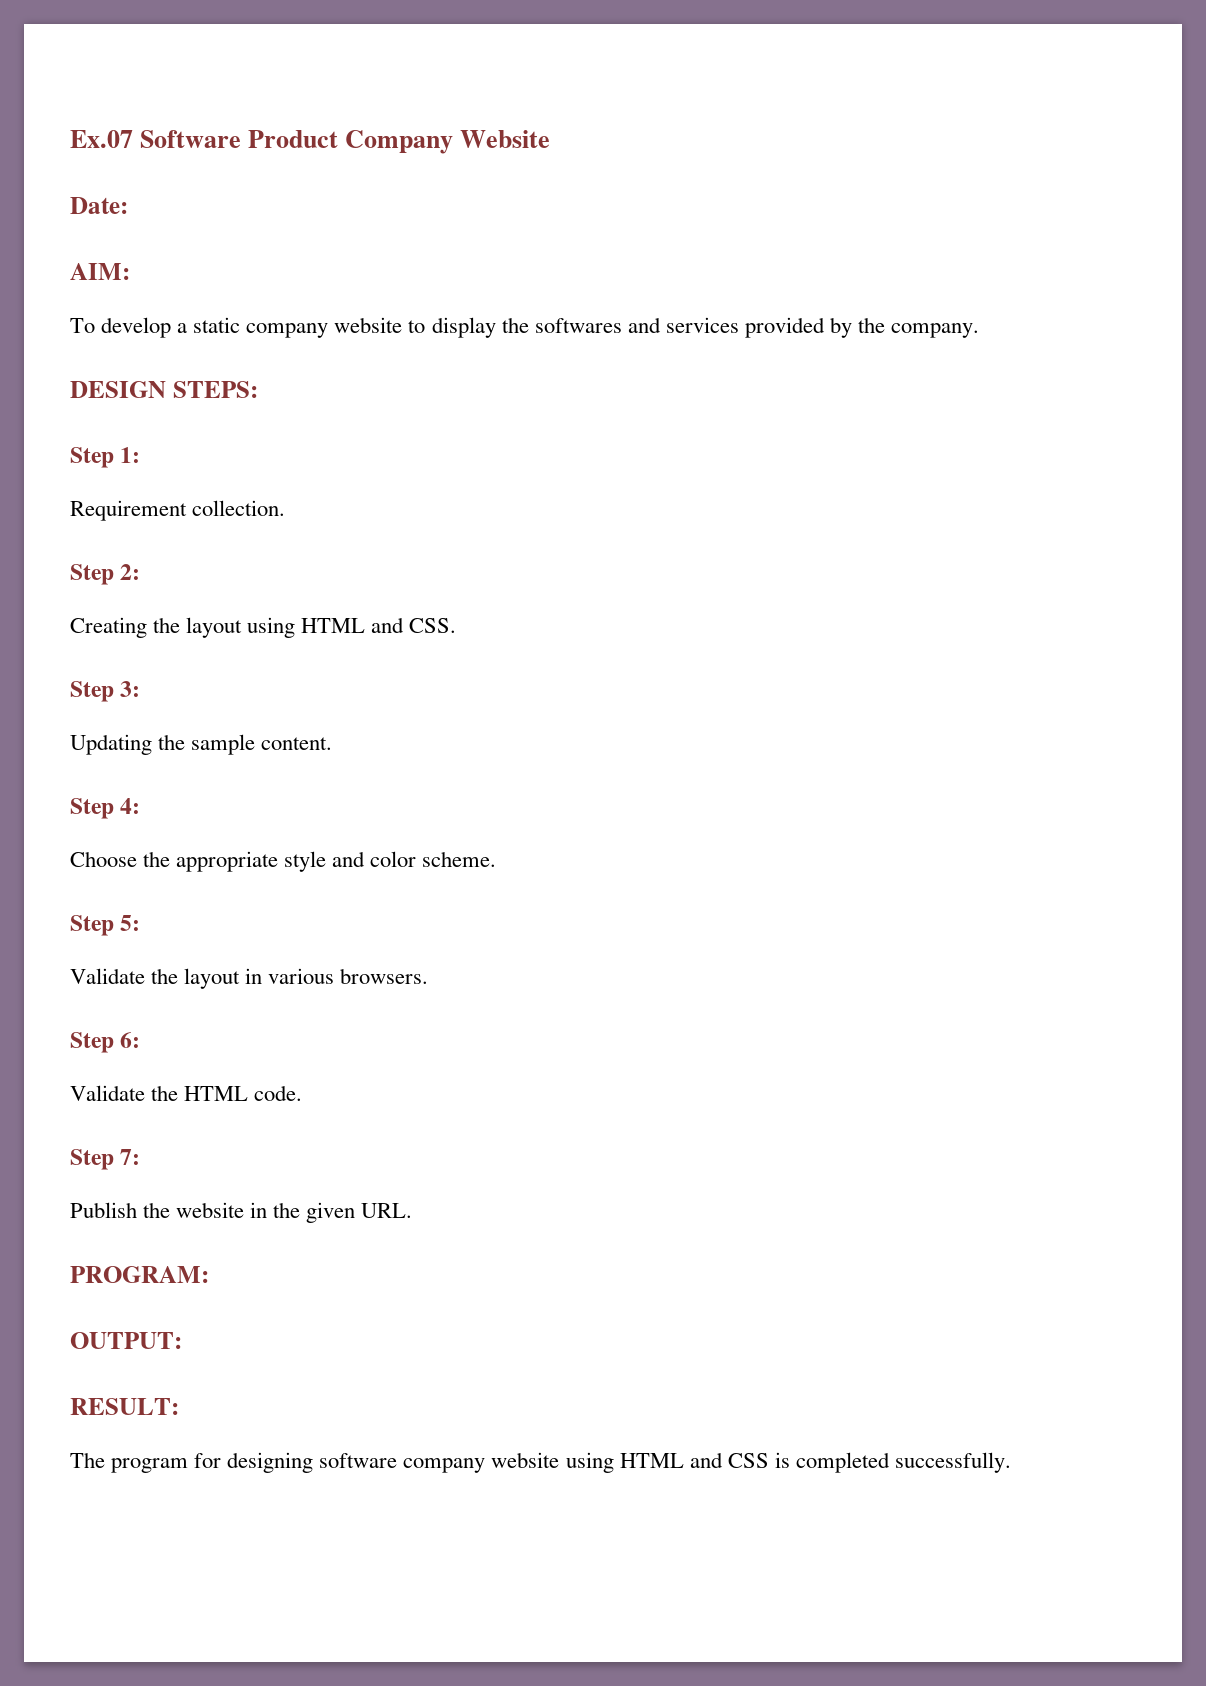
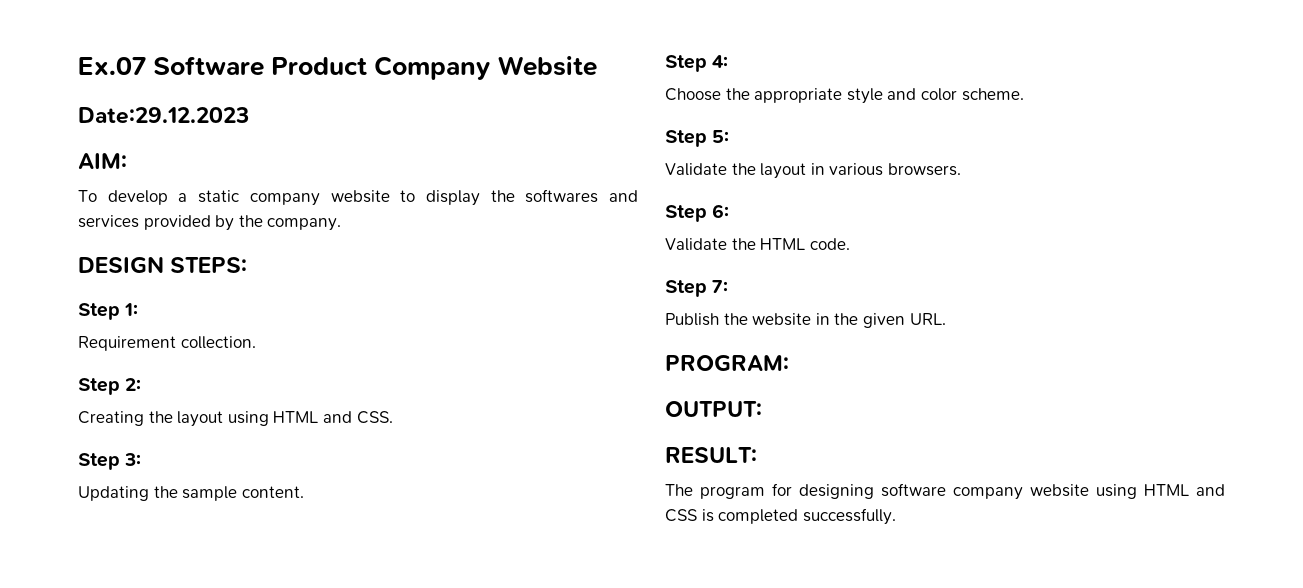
- Date:
+ Date:29.12.2023

